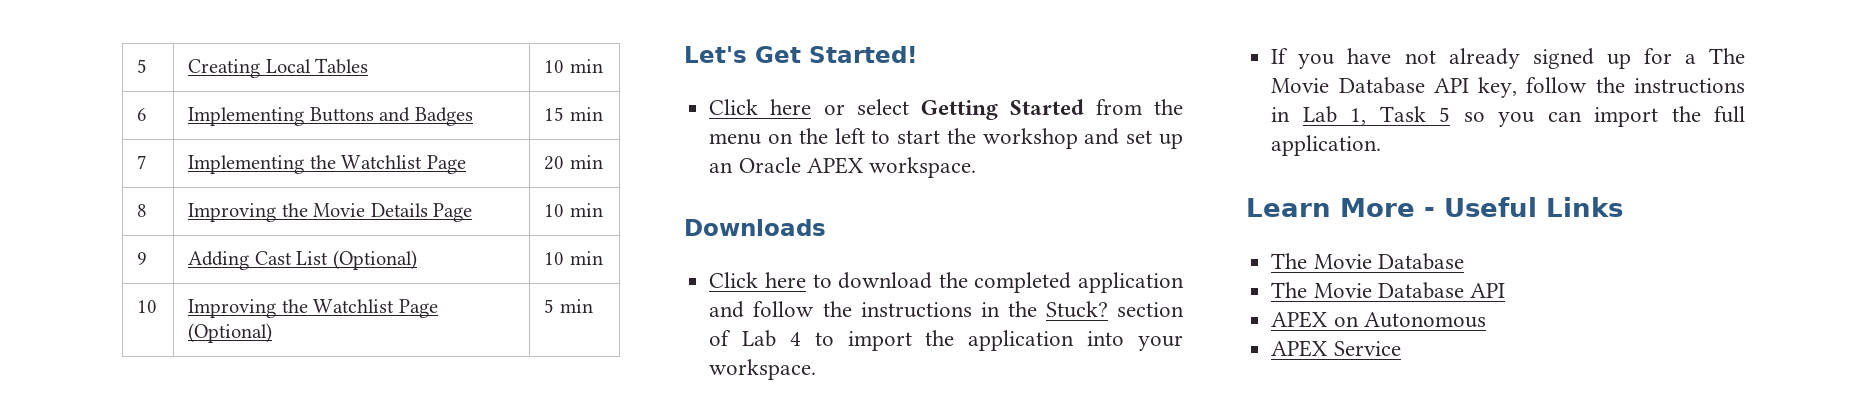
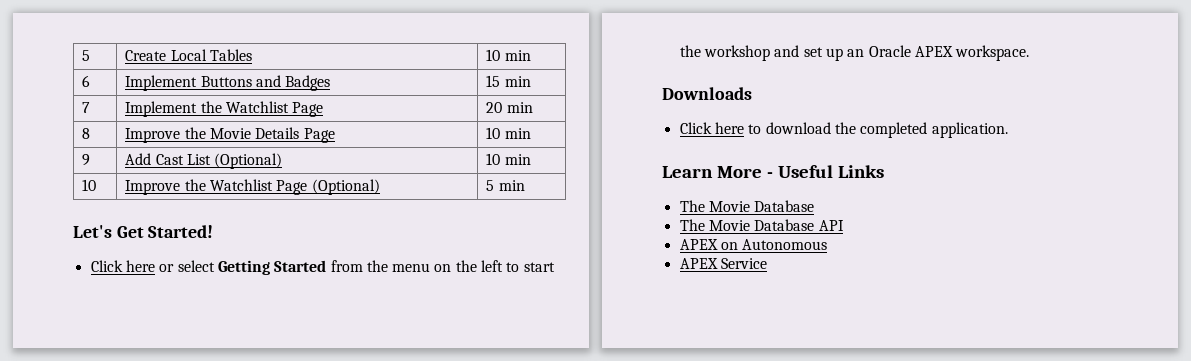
- 5 | Creating Local Tables | 10 min
+ 5 | Create Local Tables | 10 min
- 6 | Implementing Buttons and Badges | 15 min
+ 6 | Implement Buttons and Badges | 15 min
- 7 | Implementing the Watchlist Page | 20 min
+ 7 | Implement the Watchlist Page | 20 min
- 8 | Improving the Movie Details Page | 10 min
+ 8 | Improve the Movie Details Page | 10 min
- 9 | Adding Cast List (Optional) | 10 min
+ 9 | Add Cast List (Optional) | 10 min
- 10 | Improving the Watchlist Page (Optional) | 5 min
+ 10 | Improve the Watchlist Page (Optional) | 5 min
- Click here to download the completed application and follow the instructions in the Stuck? section of Lab 4 to import the application into your workspace.
- If you have not already signed up for a The Movie Database API key, follow the instructions in Lab 1, Task 5 so you can import the full application.
+ Click here to download the completed application.

